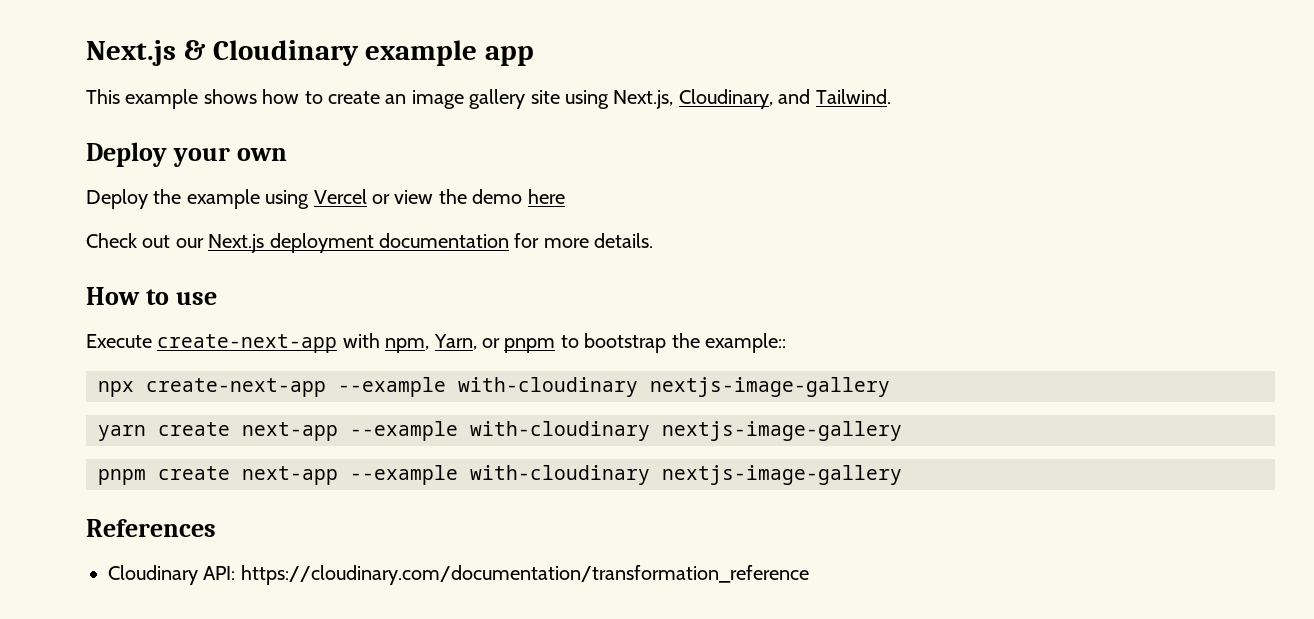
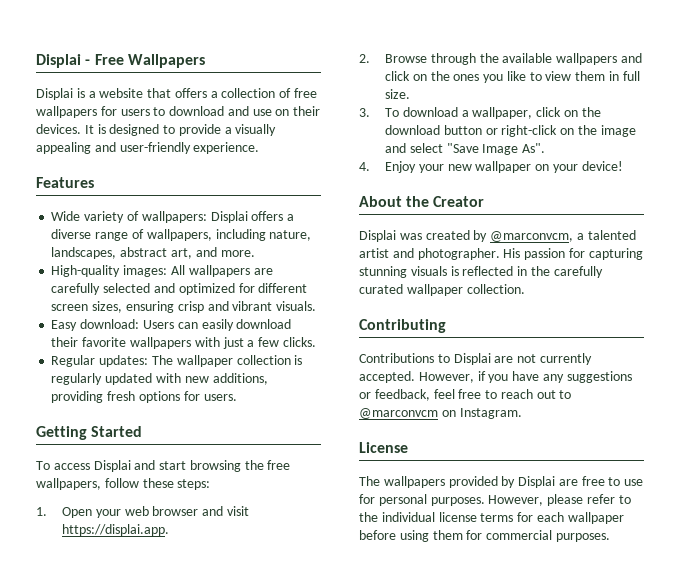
- Next.js & Cloudinary example app
- This example shows how to create an image gallery site using Next.js, Cloudinary, and Tailwind.
- Deploy your own
- Deploy the example using Vercel or view the demo here
- Check out our Next.js deployment documentation for more details.
- How to use
- Execute create-next-app with npm, Yarn, or pnpm to bootstrap the example::
- npx create-next-app --example with-cloudinary nextjs-image-gallery
- yarn create next-app --example with-cloudinary nextjs-image-gallery
- pnpm create next-app --example with-cloudinary nextjs-image-gallery
- References
- Cloudinary API: https://cloudinary.com/documentation/transformation_reference
+ Displai - Free Wallpapers
+ Displai is a website that offers a collection of free wallpapers for users to download and use on their devices. It is designed to provide a visually appealing and user-friendly experience.
+ Features
+ Wide variety of wallpapers: Displai offers a diverse range of wallpapers, including nature, landscapes, abstract art, and more.
+ High-quality images: All wallpapers are carefully selected and optimized for different screen sizes, ensuring crisp and vibrant visuals.
+ Easy download: Users can easily download their favorite wallpapers with just a few clicks.
+ Regular updates: The wallpaper collection is regularly updated with new additions, providing fresh options for users.
+ Getting Started
+ To access Displai and start browsing the free wallpapers, follow these steps:
+ 1. Open your web browser and visit https://displai.app.
+ 2. Browse through the available wallpapers and click on the ones you like to view them in full size.
+ 3. To download a wallpaper, click on the download button or right-click on the image and select "Save Image As".
+ 4. Enjoy your new wallpaper on your device!
+ About the Creator
+ Displai was created by @marconvcm, a talented artist and photographer. His passion for capturing stunning visuals is reflected in the carefully curated wallpaper collection.
+ Contributing
+ Contributions to Displai are not currently accepted. However, if you have any suggestions or feedback, feel free to reach out to @marconvcm on Instagram.
+ License
+ The wallpapers provided by Displai are free to use for personal purposes. However, please refer to the individual license terms for each wallpaper before using them for commercial purposes.

